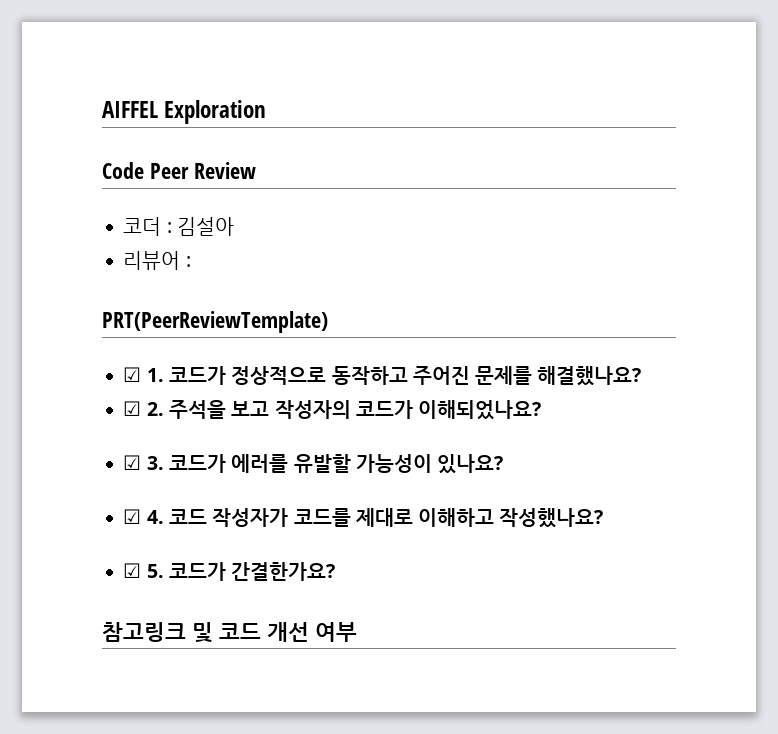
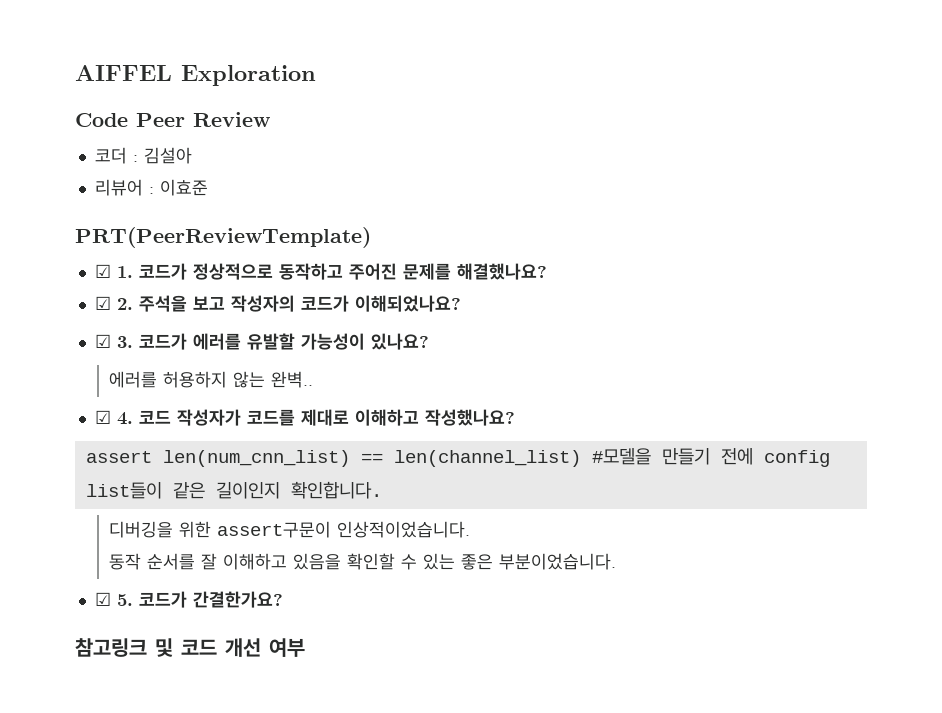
- 리뷰어 :
+ 리뷰어 : 이효준
+ 에러를 허용하지 않는 완벽..
+ assert len(num_cnn_list) == len(channel_list) #모델을 만들기 전에 config list들이 같은 길이인지 확인합니다.
+ 디버깅을 위한 assert구문이 인상적이었습니다.
+ 동작 순서를 잘 이해하고 있음을 확인할 수 있는 좋은 부분이었습니다.

